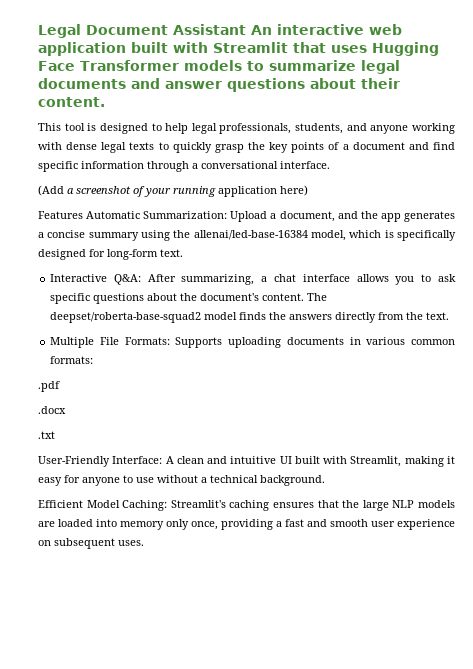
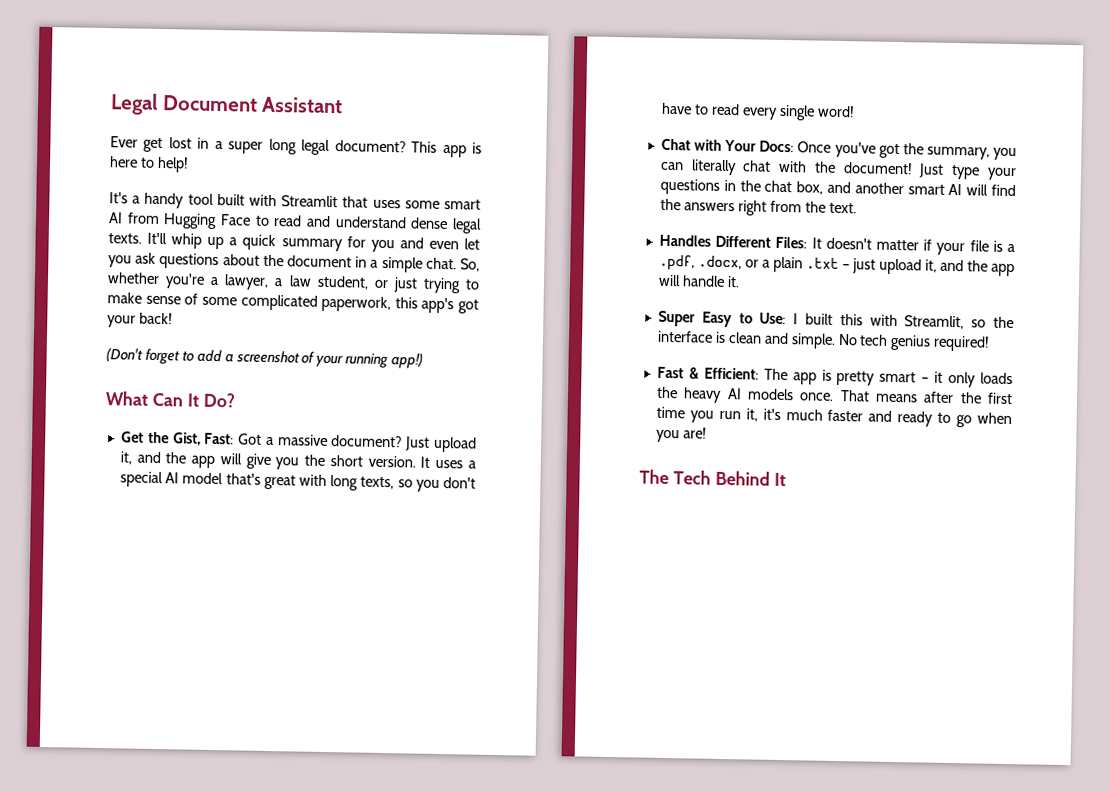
- Legal Document Assistant An interactive web application built with Streamlit that uses Hugging Face Transformer models to summarize legal documents and answer questions about their content.
- This tool is designed to help legal professionals, students, and anyone working with dense legal texts to quickly grasp the key points of a document and find specific information through a conversational interface.
- (Add a screenshot of your running application here)
- Features Automatic Summarization: Upload a document, and the app generates a concise summary using the allenai/led-base-16384 model, which is specifically designed for long-form text.
- Interactive Q&A: After summarizing, a chat interface allows you to ask specific questions about the document's content. The deepset/roberta-base-squad2 model finds the answers directly from the text.
+ Legal Document Assistant
+ Ever get lost in a super long legal document? This app is here to help!
+ It's a handy tool built with Streamlit that uses some smart AI from Hugging Face to read and understand dense legal texts. It'll whip up a quick summary for you and even let you ask questions about the document in a simple chat. So, whether you're a lawyer, a law student, or just trying to make sense of some complicated paperwork, this app's got your back!
+ (Don't forget to add a screenshot of your running app!)
+ What Can It Do?
+ Get the Gist, Fast: Got a massive document? Just upload it, and the app will give you the short version. It uses a special AI model that's great with long texts, so you don't have to read every single word!
+ Chat with Your Docs: Once you've got the summary, you can literally chat with the document! Just type your questions in the chat box, and another smart AI will find the answers right from the text.
- Multiple File Formats: Supports uploading documents in various common formats:
- .pdf
- .docx
- .txt
- User-Friendly Interface: A clean and intuitive UI built with Streamlit, making it easy for anyone to use without a technical background.
- Efficient Model Caching: Streamlit's caching ensures that the large NLP models are loaded into memory only once, providing a fast and smooth user experience on subsequent uses.
+ Handles Different Files: It doesn't matter if your file is a .pdf, .docx, or a plain .txt – just upload it, and the app will handle it.
+ Super Easy to Use: I built this with Streamlit, so the interface is clean and simple. No tech genius required!
+ Fast & Efficient: The app is pretty smart – it only loads the heavy AI models once. That means after the first time you run it, it's much faster and ready to go when you are!
+ The Tech Behind It

